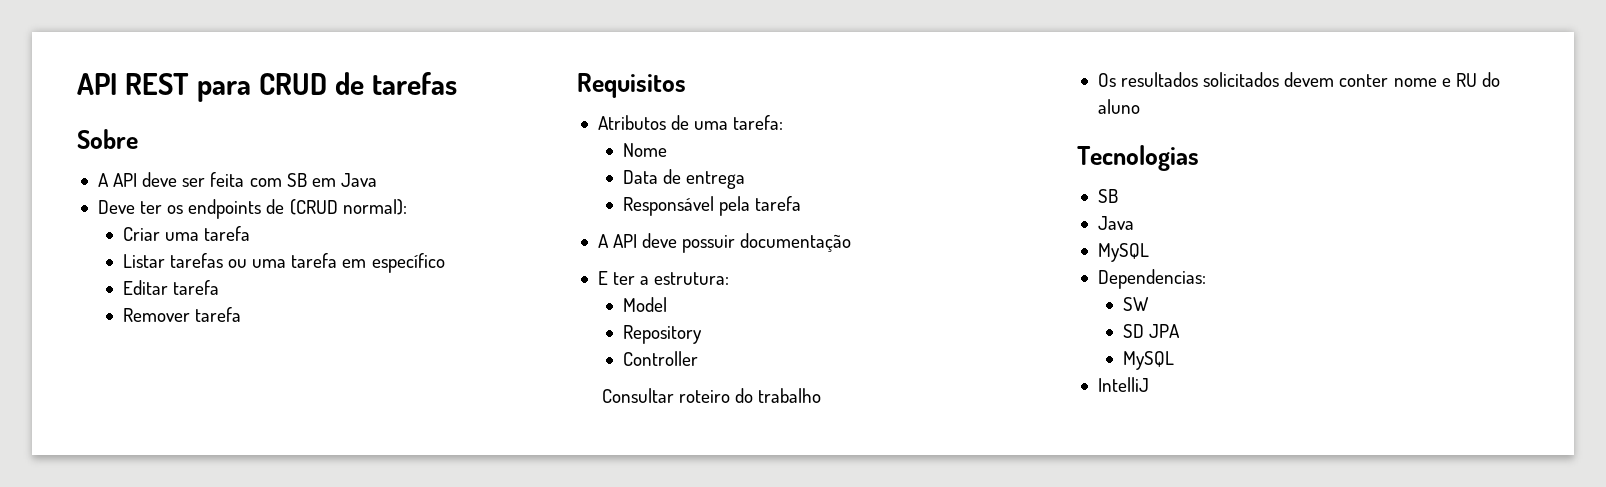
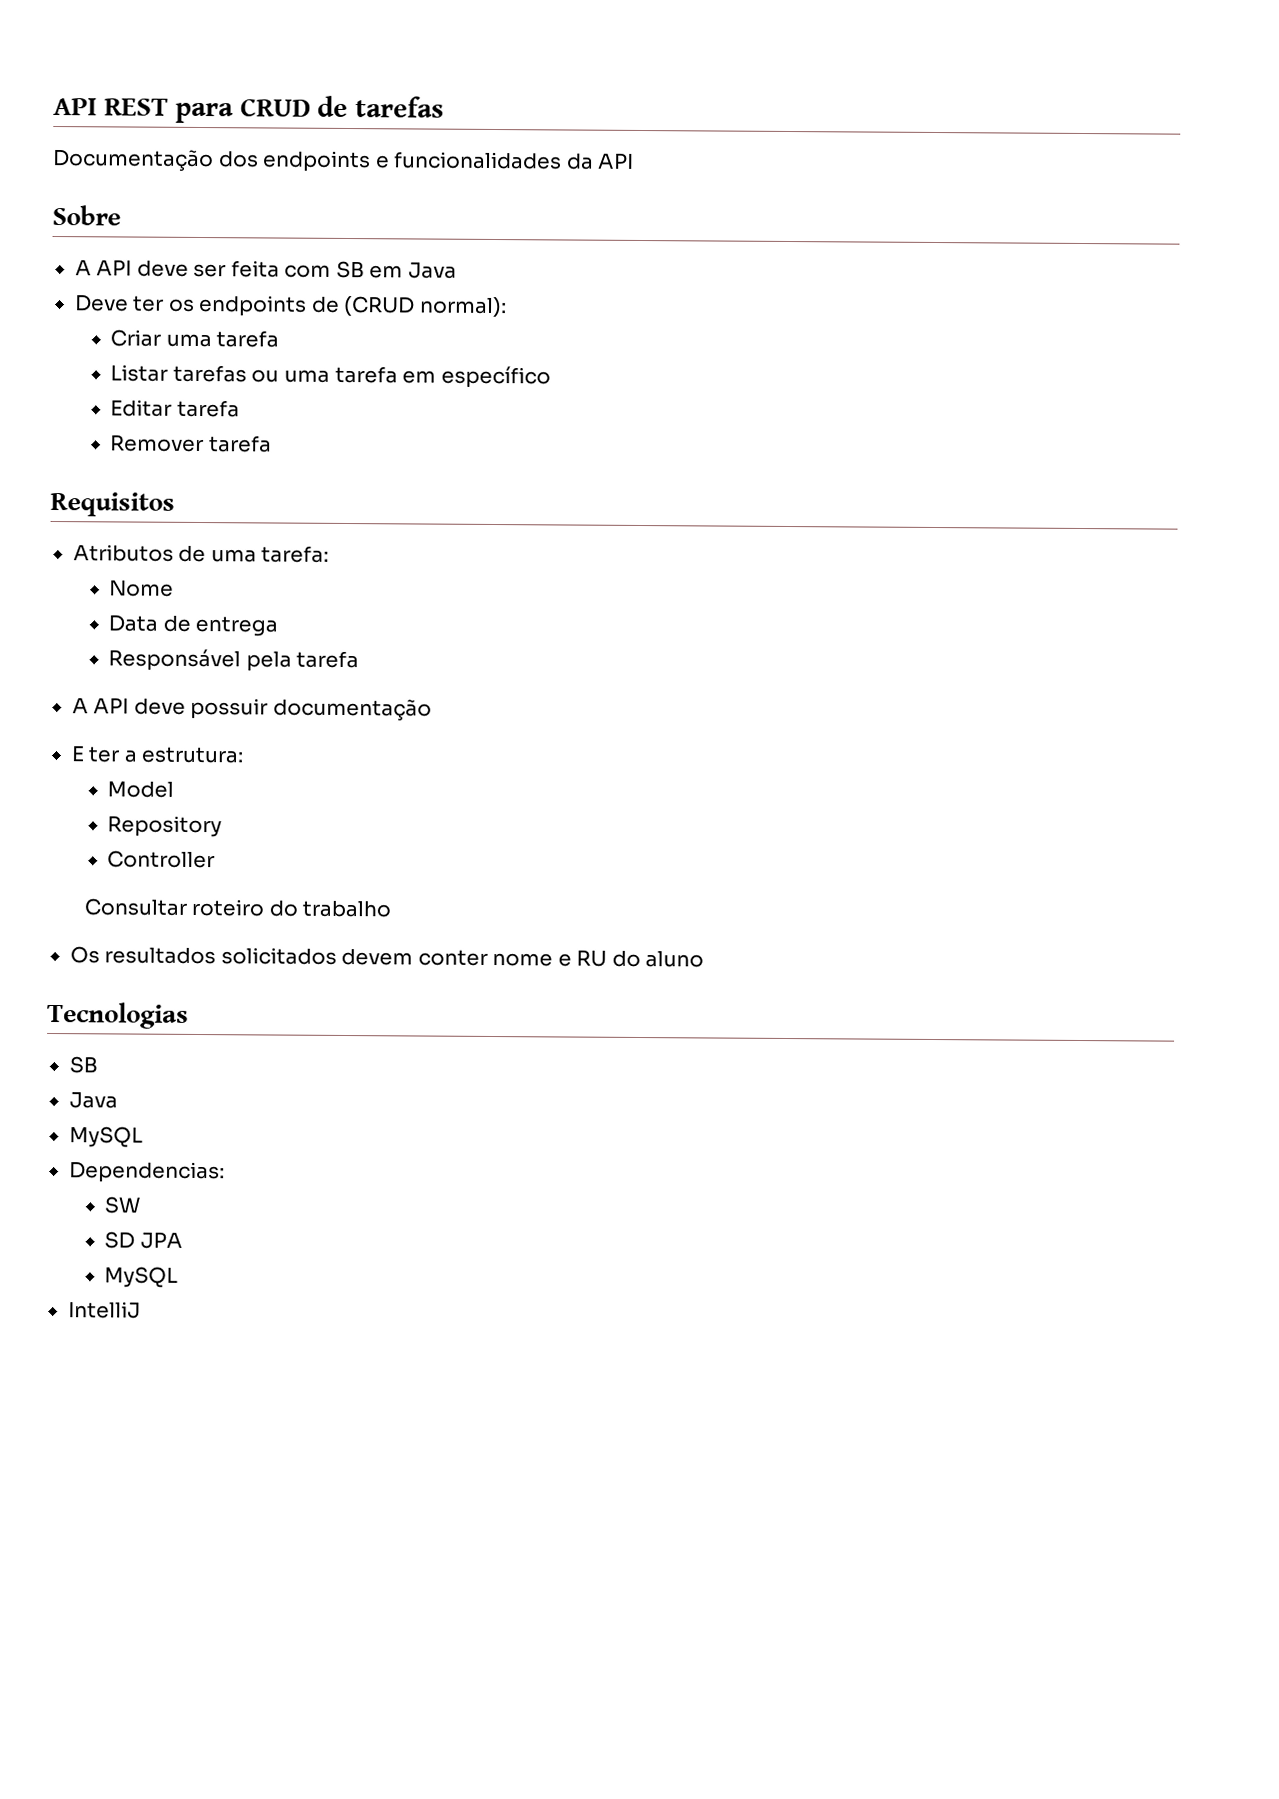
+ Documentação dos endpoints e funcionalidades da API

